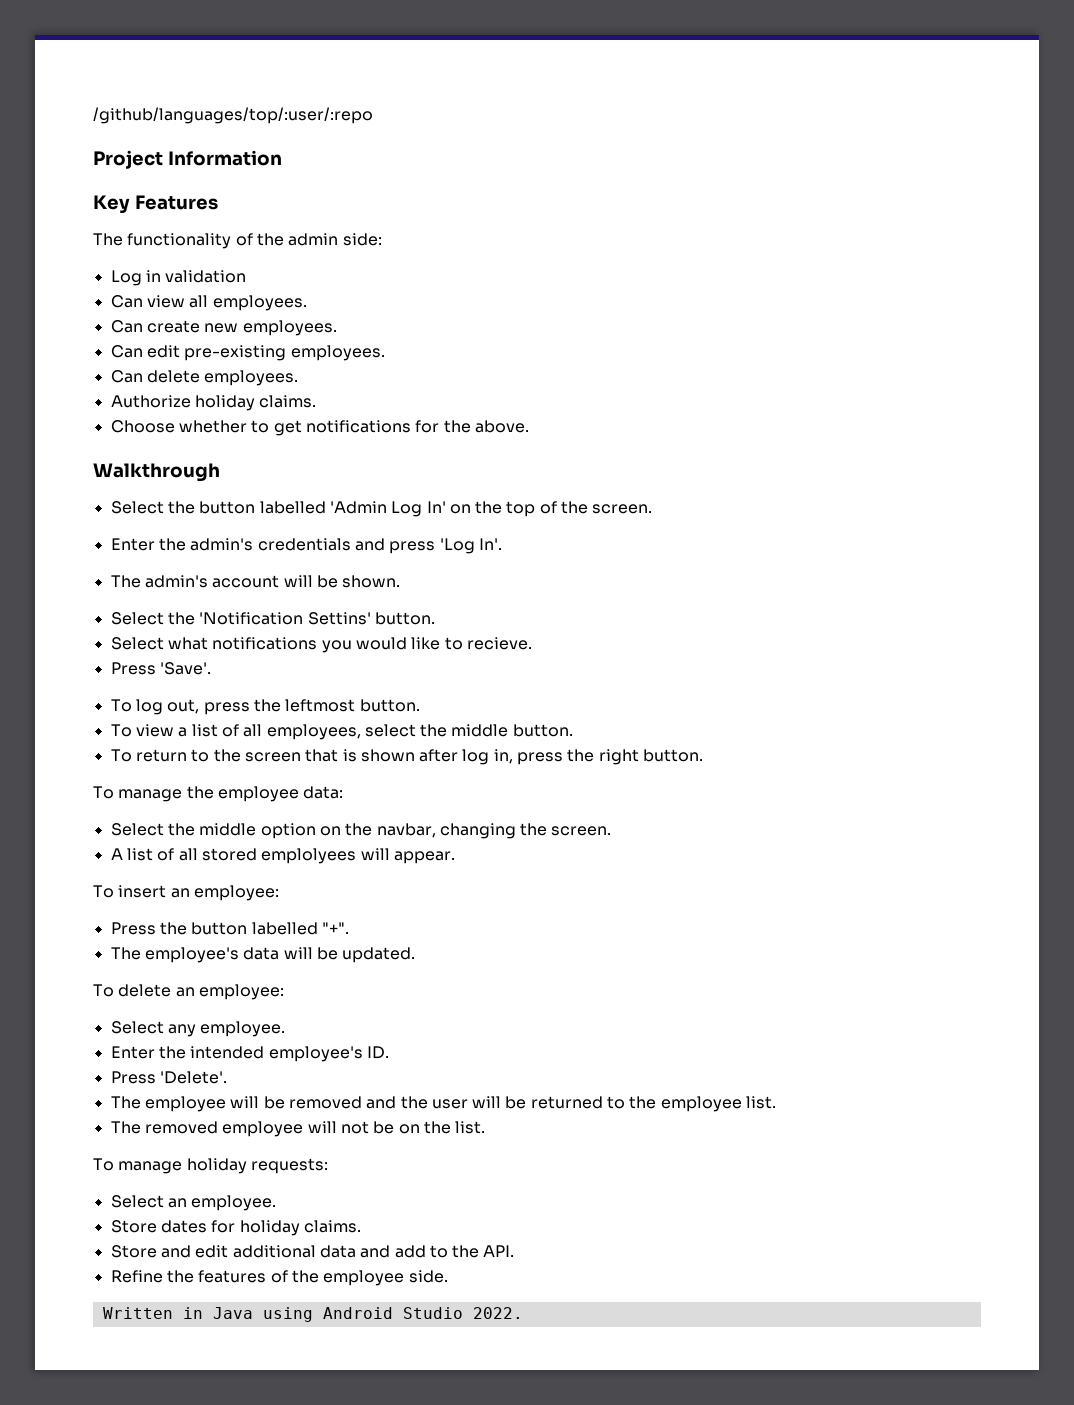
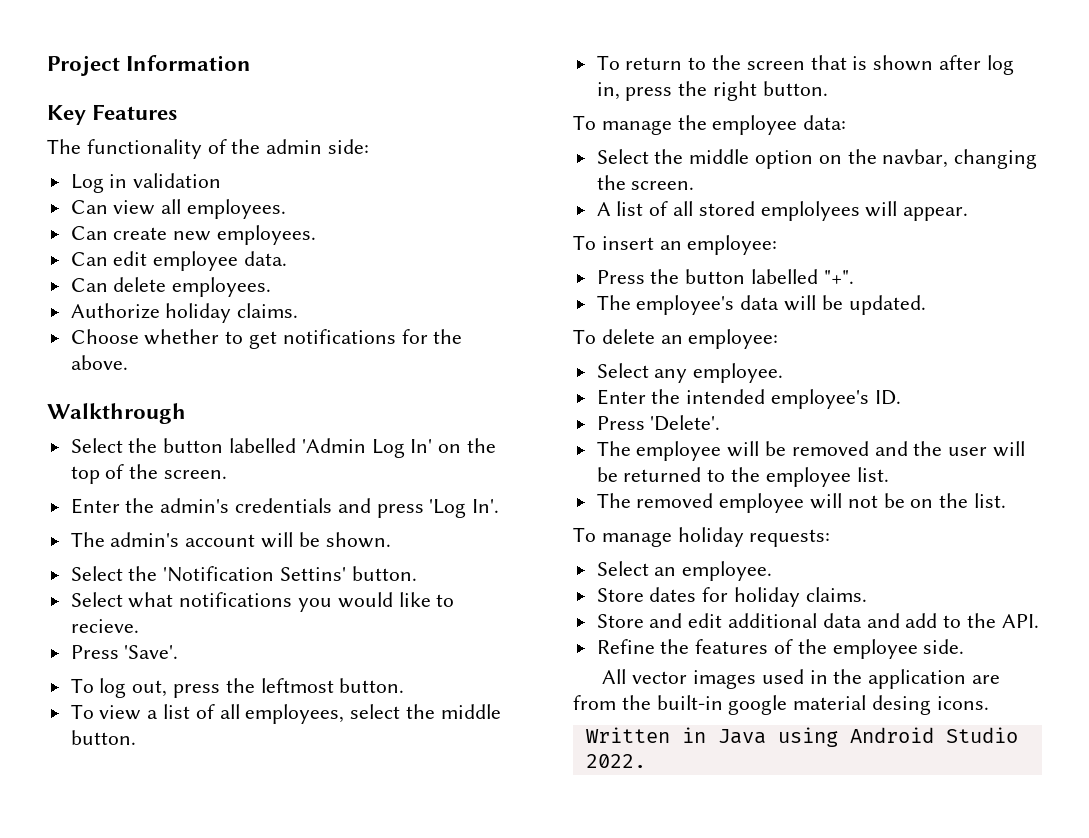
- /github/languages/top/:user/:repo
- Can edit pre-existing employees.
+ Can edit employee data.
+ All vector images used in the application are from the built-in google material desing icons.

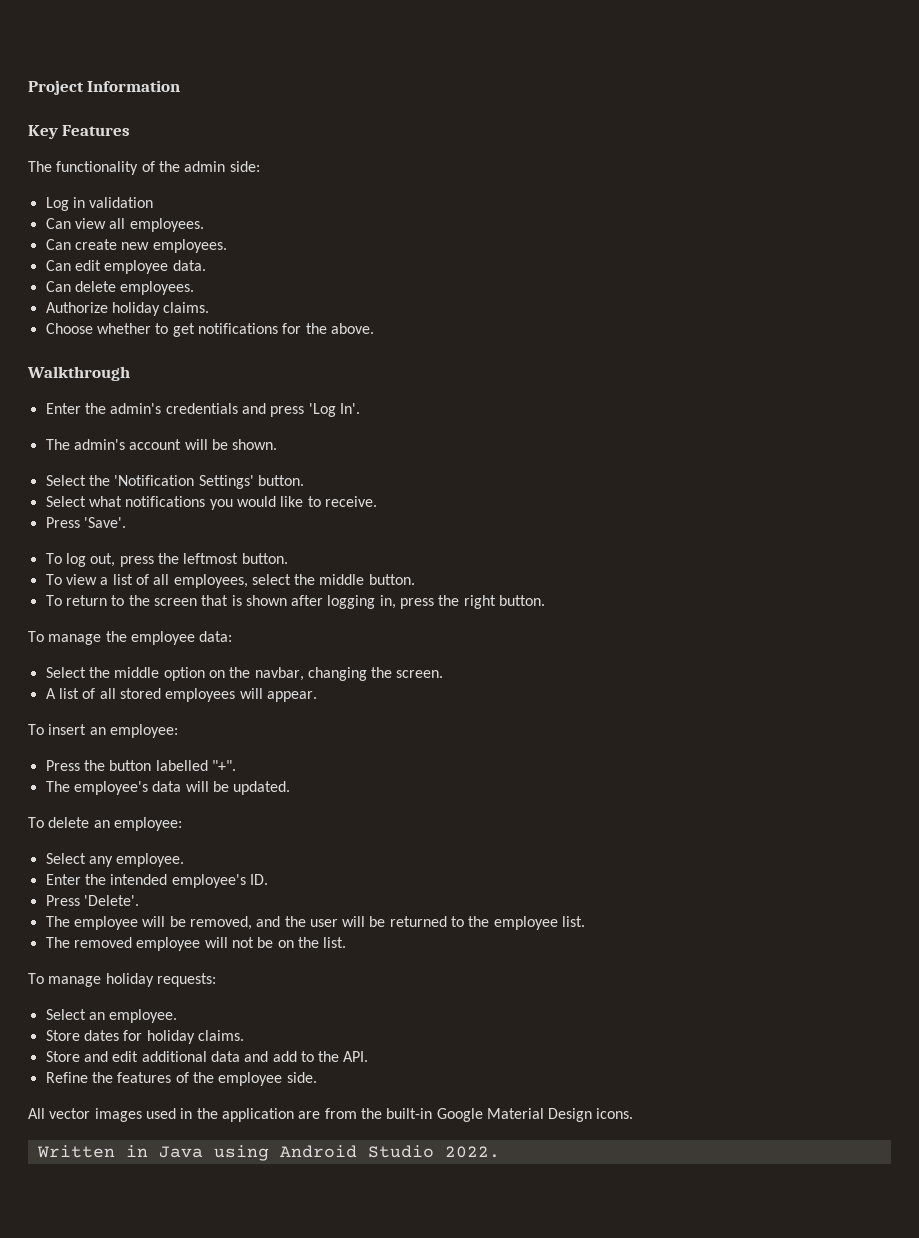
- Select the button labelled 'Admin Log In' on the top of the screen.
- Select the 'Notification Settins' button.
+ Select the 'Notification Settings' button.
- Select what notifications you would like to recieve.
+ Select what notifications you would like to receive.
- To return to the screen that is shown after log in, press the right button.
+ To return to the screen that is shown after logging in, press the right button.
- A list of all stored emplolyees will appear.
+ A list of all stored employees will appear.
- The employee will be removed and the user will be returned to the employee list.
+ The employee will be removed, and the user will be returned to the employee list.
- All vector images used in the application are from the built-in google material desing icons.
+ All vector images used in the application are from the built-in Google Material Design icons.

